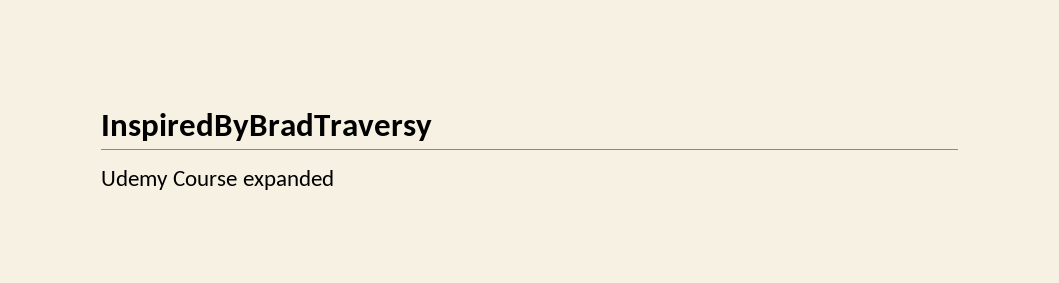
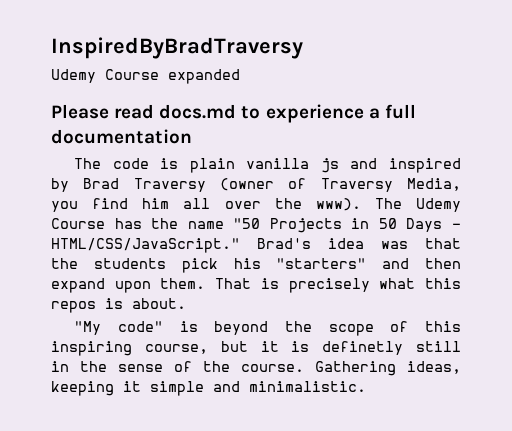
+ Please read docs.md to experience a full documentation
+ The code is plain vanilla js and inspired by Brad Traversy (owner of Traversy Media, you find him all over the www). The Udemy Course has the name "50 Projects in 50 Days - HTML/CSS/JavaScript." Brad's idea was that the students pick his "starters" and then expand upon them. That is precisely what this repos is about.
+ "My code" is beyond the scope of this inspiring course, but it is definetly still in the sense of the course. Gathering ideas, keeping it simple and minimalistic.

